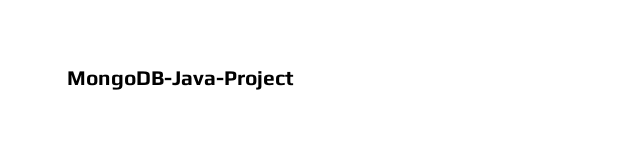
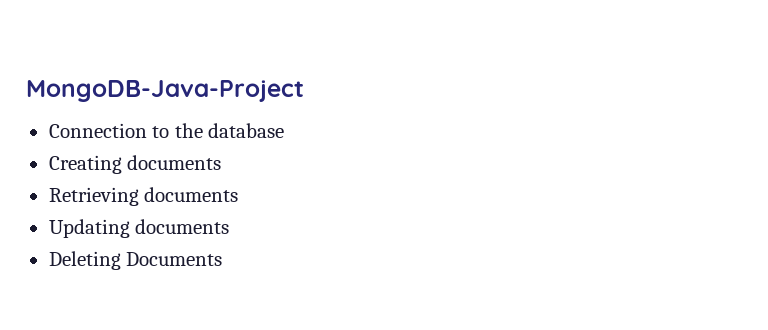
+ Connection to the database
+ Creating documents
+ Retrieving documents
+ Updating documents
+ Deleting Documents

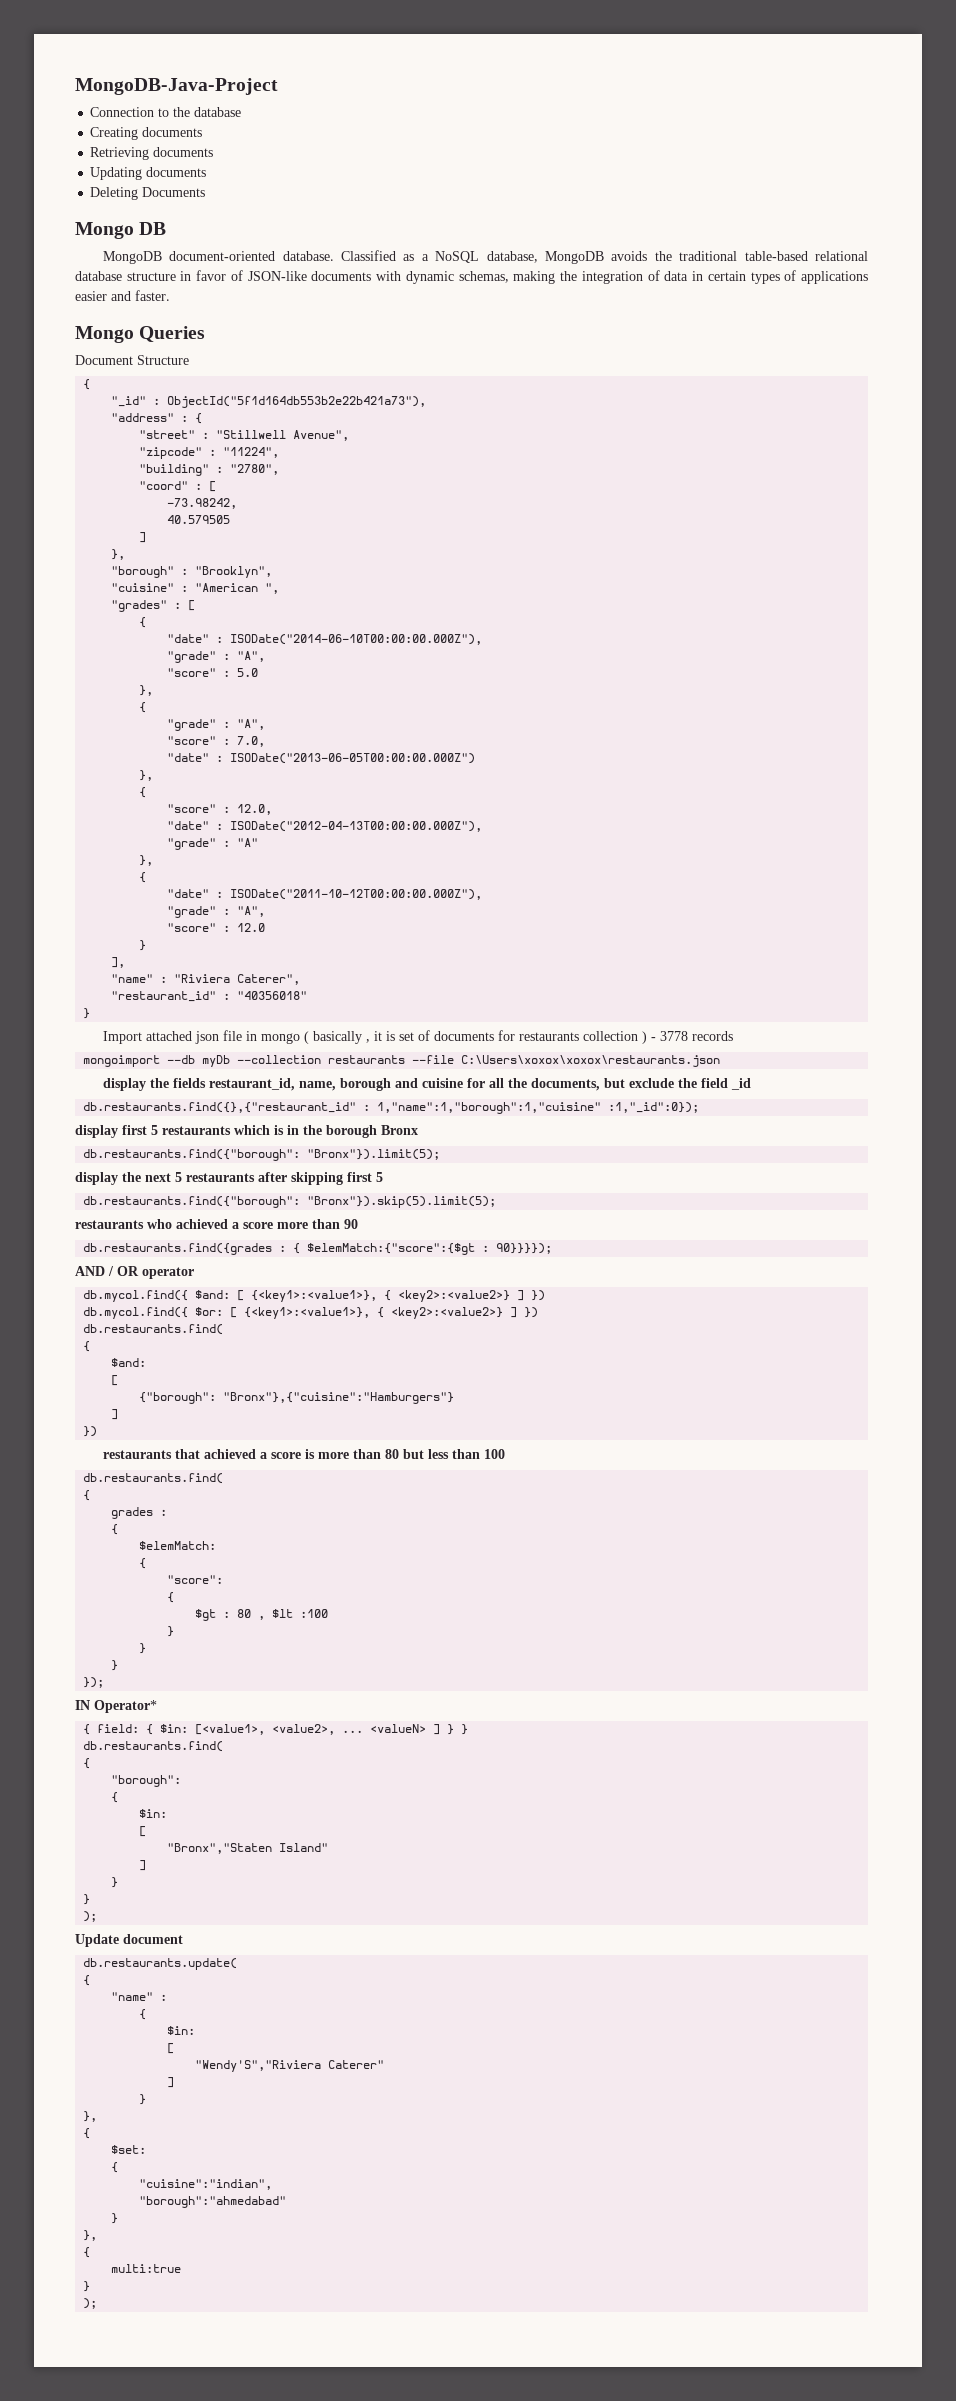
+ Mongo DB
+ MongoDB document-oriented database. Classified as a NoSQL database, MongoDB avoids the traditional table-based relational database structure in favor of JSON-like documents with dynamic schemas, making the integration of data in certain types of applications easier and faster.
+ Mongo Queries
+ Document Structure
+ {
+ "_id" : ObjectId("5f1d164db553b2e22b421a73"),
+ "address" : {
+ "street" : "Stillwell Avenue",
+ "zipcode" : "11224",
+ "building" : "2780",
+ "coord" : [
+ -73.98242,
+ 40.579505
+ ]
+ },
+ "borough" : "Brooklyn",
+ "cuisine" : "American ",
+ "grades" : [
+ {
+ "date" : ISODate("2014-06-10T00:00:00.000Z"),
+ "grade" : "A",
+ "score" : 5.0
+ },
+ {
+ "grade" : "A",
+ "score" : 7.0,
+ "date" : ISODate("2013-06-05T00:00:00.000Z")
+ },
+ {
+ "score" : 12.0,
+ "date" : ISODate("2012-04-13T00:00:00.000Z"),
+ "grade" : "A"
+ },
+ {
+ "date" : ISODate("2011-10-12T00:00:00.000Z"),
+ "grade" : "A",
+ "score" : 12.0
+ }
+ ],
+ "name" : "Riviera Caterer",
+ "restaurant_id" : "40356018"
+ }
+ Import attached json file in mongo ( basically , it is set of documents for restaurants collection ) - 3778 records
+ mongoimport --db myDb --collection restaurants --file C:\Users\xoxox\xoxox\restaurants.json
+ display the fields restaurant_id, name, borough and cuisine for all the documents, but exclude the field _id
+ db.restaurants.find({},{"restaurant_id" : 1,"name":1,"borough":1,"cuisine" :1,"_id":0});
+ display first 5 restaurants which is in the borough Bronx
+ db.restaurants.find({"borough": "Bronx"}).limit(5);
+ display the next 5 restaurants after skipping first 5
+ db.restaurants.find({"borough": "Bronx"}).skip(5).limit(5);
+ restaurants who achieved a score more than 90
+ db.restaurants.find({grades : { $elemMatch:{"score":{$gt : 90}}}});
+ AND / OR operator
+ db.mycol.find({ $and: [ {<key1>:<value1>}, { <key2>:<value2>} ] })
+ db.mycol.find({ $or: [ {<key1>:<value1>}, { <key2>:<value2>} ] })
+ db.restaurants.find(
+ {
+ $and:
+ [
+ {"borough": "Bronx"},{"cuisine":"Hamburgers"}
+ ]
+ })
+ restaurants that achieved a score is more than 80 but less than 100
+ db.restaurants.find(
+ {
+ grades :
+ {
+ $elemMatch:
+ {
+ "score":
+ {
+ $gt : 80 , $lt :100
+ }
+ }
+ }
+ });
+ IN Operator*
+ { field: { $in: [<value1>, <value2>, ... <valueN> ] } }
+ db.restaurants.find(
+ {
+ "borough":
+ {
+ $in:
+ [
+ "Bronx","Staten Island"
+ ]
+ }
+ }
+ );
+ Update document
+ db.restaurants.update(
+ {
+ "name" :
+ {
+ $in:
+ [
+ "Wendy'S","Riviera Caterer"
+ ]
+ }
+ },
+ {
+ $set:
+ {
+ "cuisine":"indian",
+ "borough":"ahmedabad"
+ }
+ },
+ {
+ multi:true
+ }
+ );

